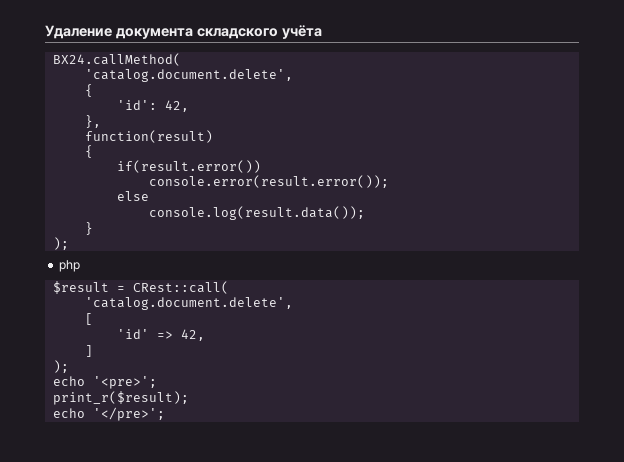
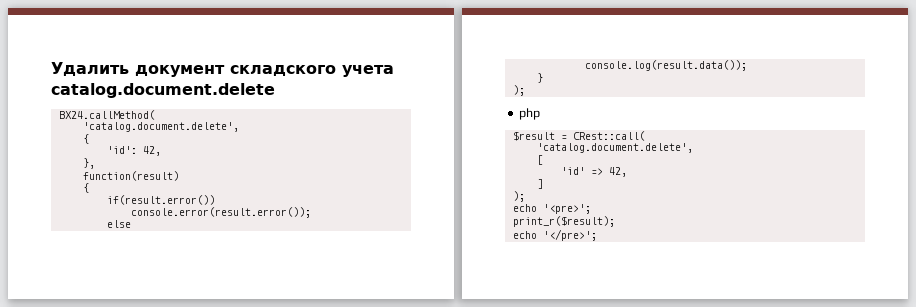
- Удаление документа складского учёта
+ Удалить документ складского учета catalog.document.delete

